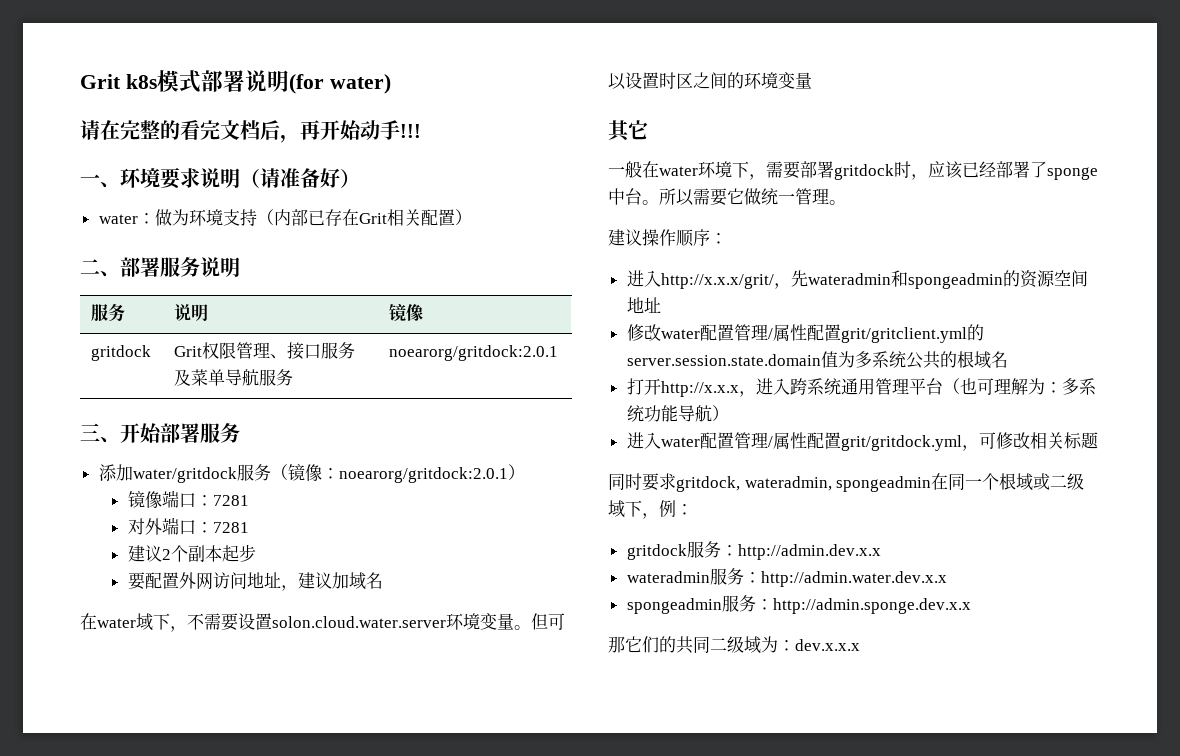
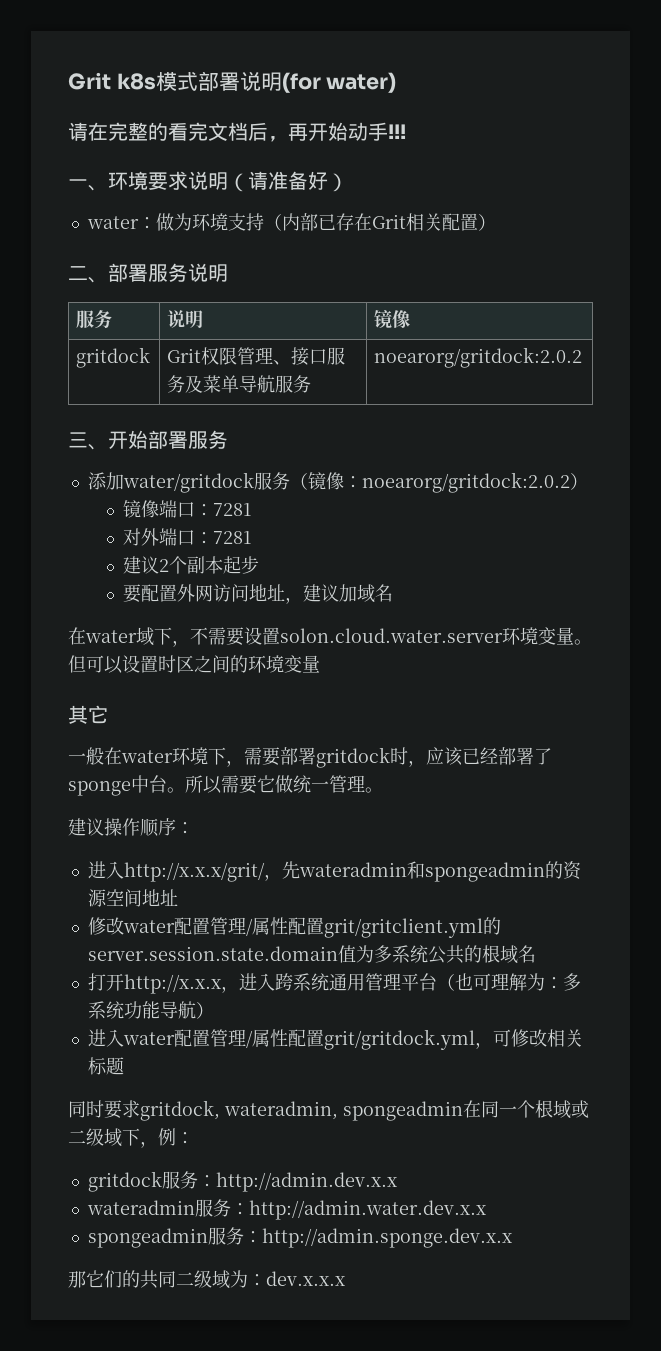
- gritdock | Grit权限管理、接口服务及菜单导航服务 | noearorg/gritdock:2.0.1
+ gritdock | Grit权限管理、接口服务及菜单导航服务 | noearorg/gritdock:2.0.2
- 添加water/gritdock服务（镜像：noearorg/gritdock:2.0.1）
+ 添加water/gritdock服务（镜像：noearorg/gritdock:2.0.2）

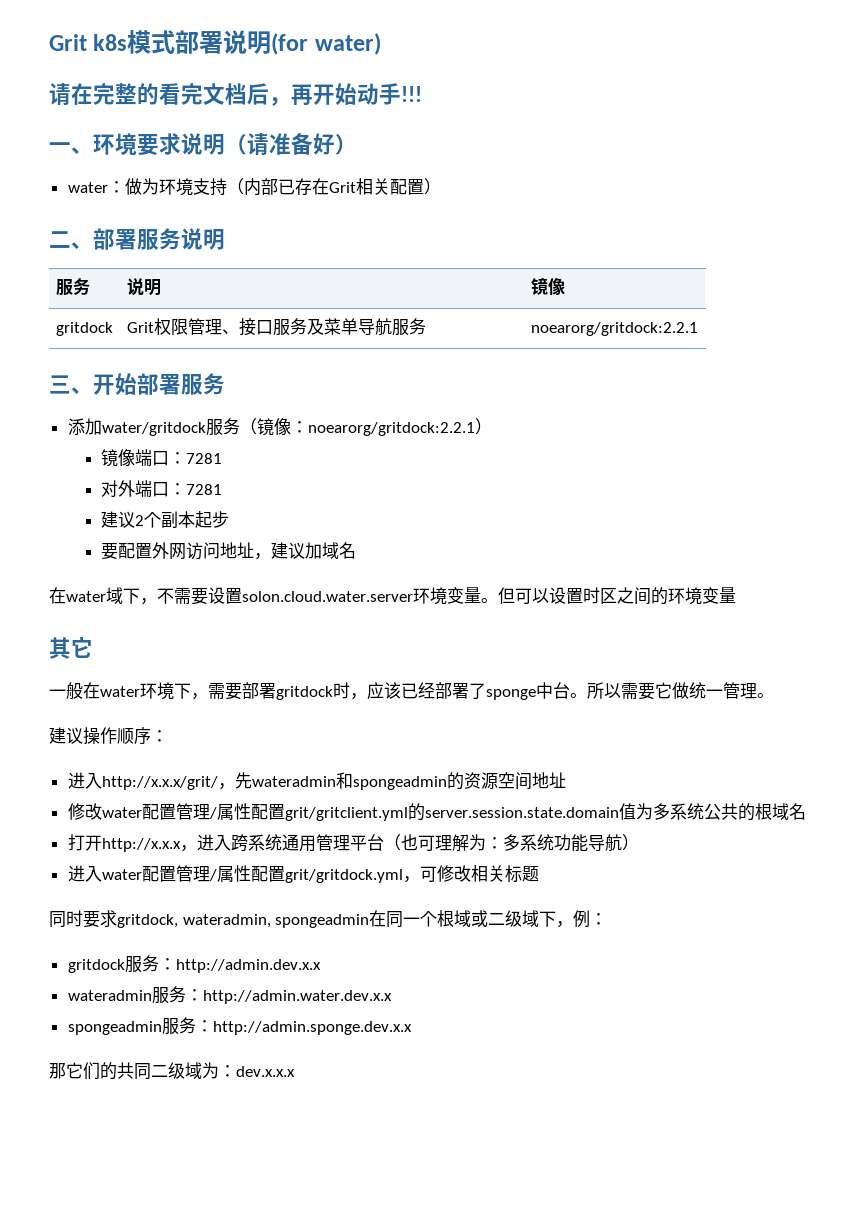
- gritdock | Grit权限管理、接口服务及菜单导航服务 | noearorg/gritdock:2.0.2
+ gritdock | Grit权限管理、接口服务及菜单导航服务 | noearorg/gritdock:2.2.1
- 添加water/gritdock服务（镜像：noearorg/gritdock:2.0.2）
+ 添加water/gritdock服务（镜像：noearorg/gritdock:2.2.1）

